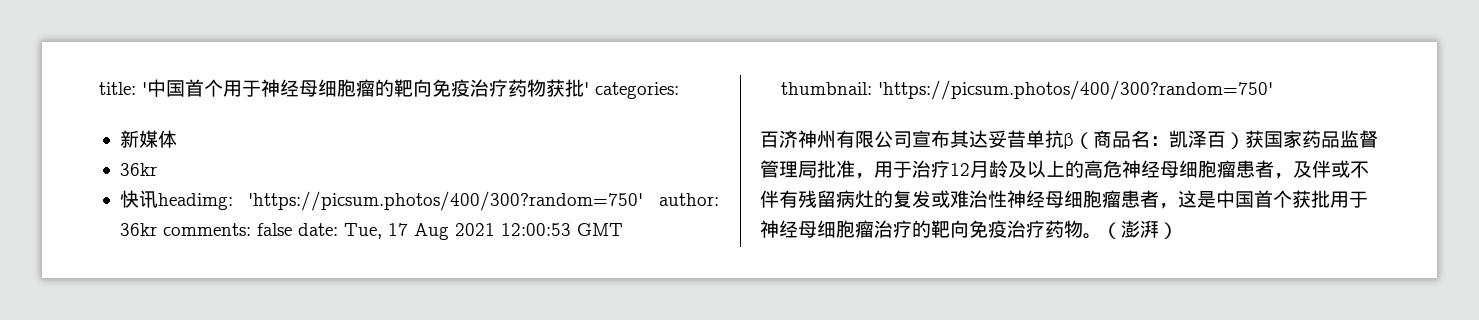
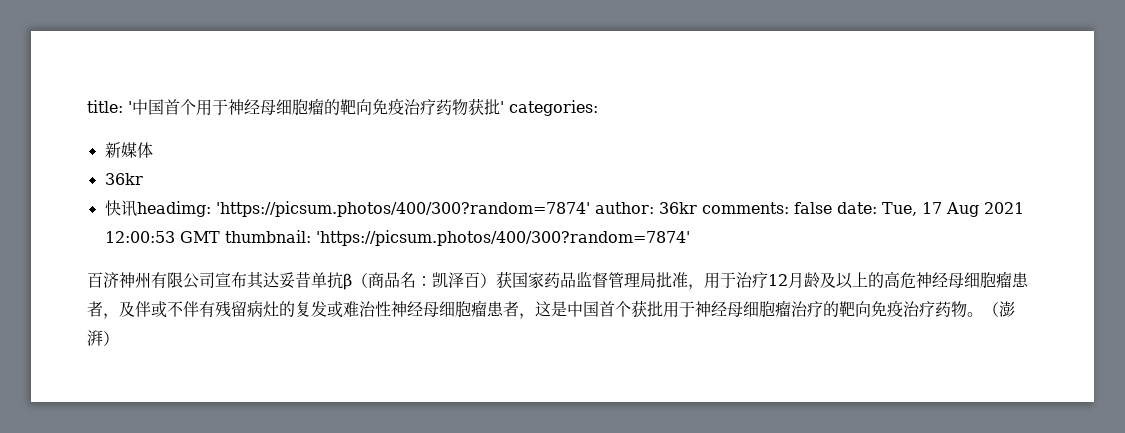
- 快讯headimg: 'https://picsum.photos/400/300?random=750' author: 36kr comments: false date: Tue, 17 Aug 2021 12:00:53 GMT thumbnail: 'https://picsum.photos/400/300?random=750'
+ 快讯headimg: 'https://picsum.photos/400/300?random=7874' author: 36kr comments: false date: Tue, 17 Aug 2021 12:00:53 GMT thumbnail: 'https://picsum.photos/400/300?random=7874'

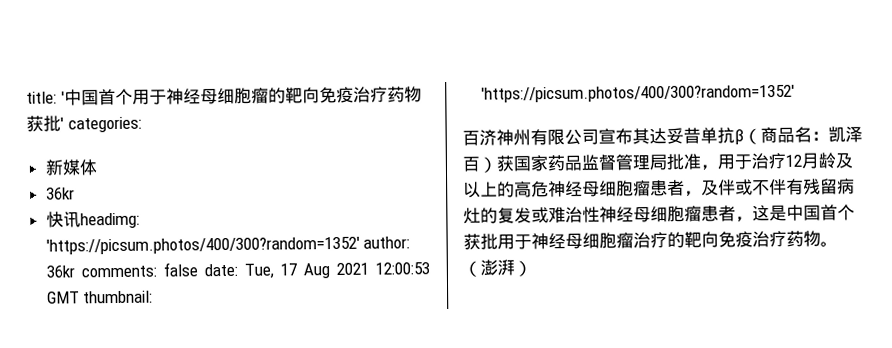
- 快讯headimg: 'https://picsum.photos/400/300?random=7874' author: 36kr comments: false date: Tue, 17 Aug 2021 12:00:53 GMT thumbnail: 'https://picsum.photos/400/300?random=7874'
+ 快讯headimg: 'https://picsum.photos/400/300?random=1352' author: 36kr comments: false date: Tue, 17 Aug 2021 12:00:53 GMT thumbnail: 'https://picsum.photos/400/300?random=1352'

